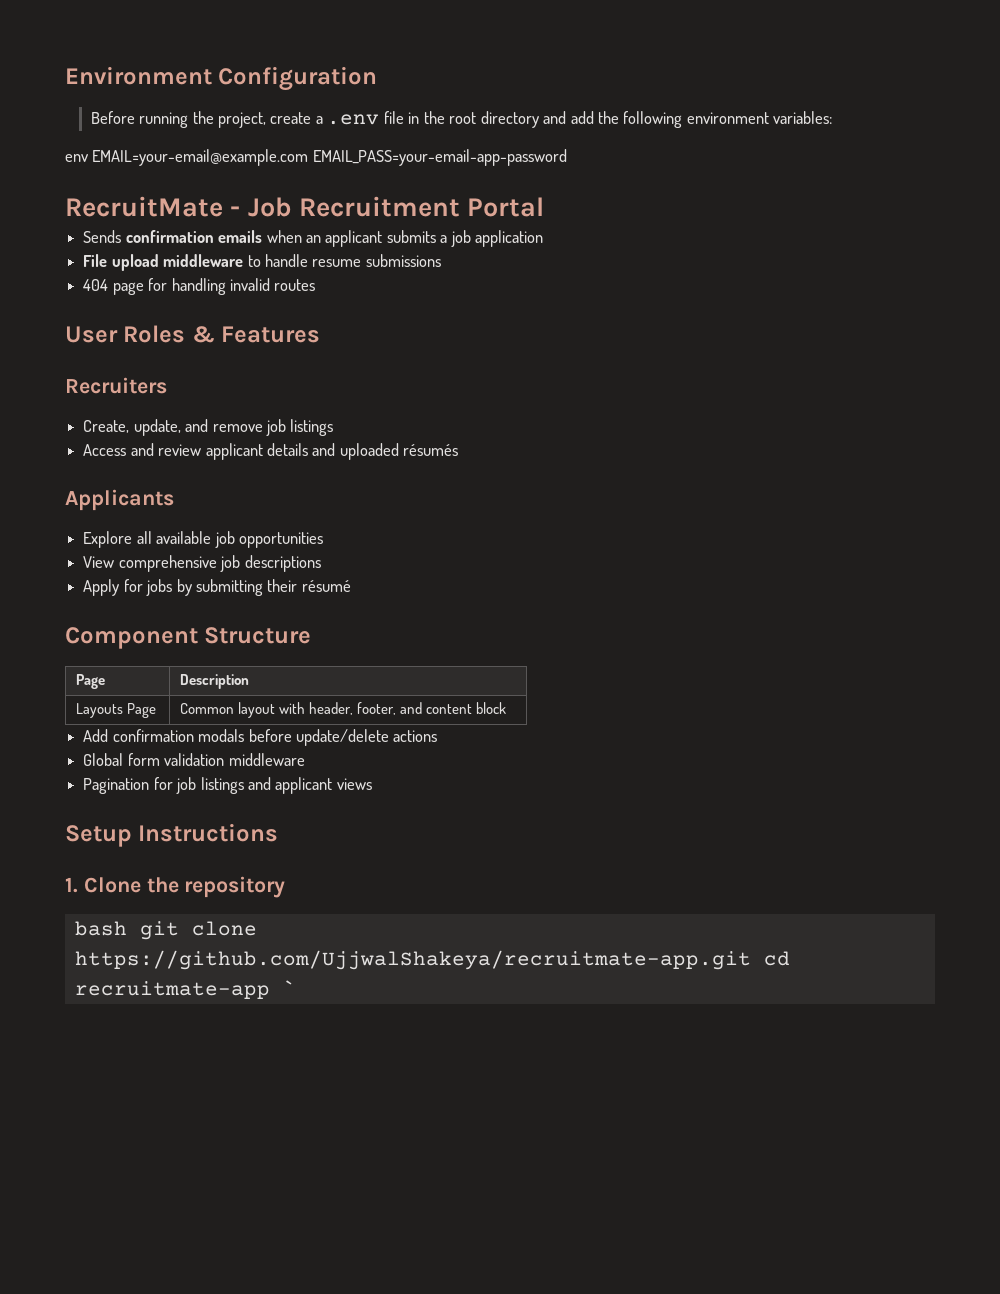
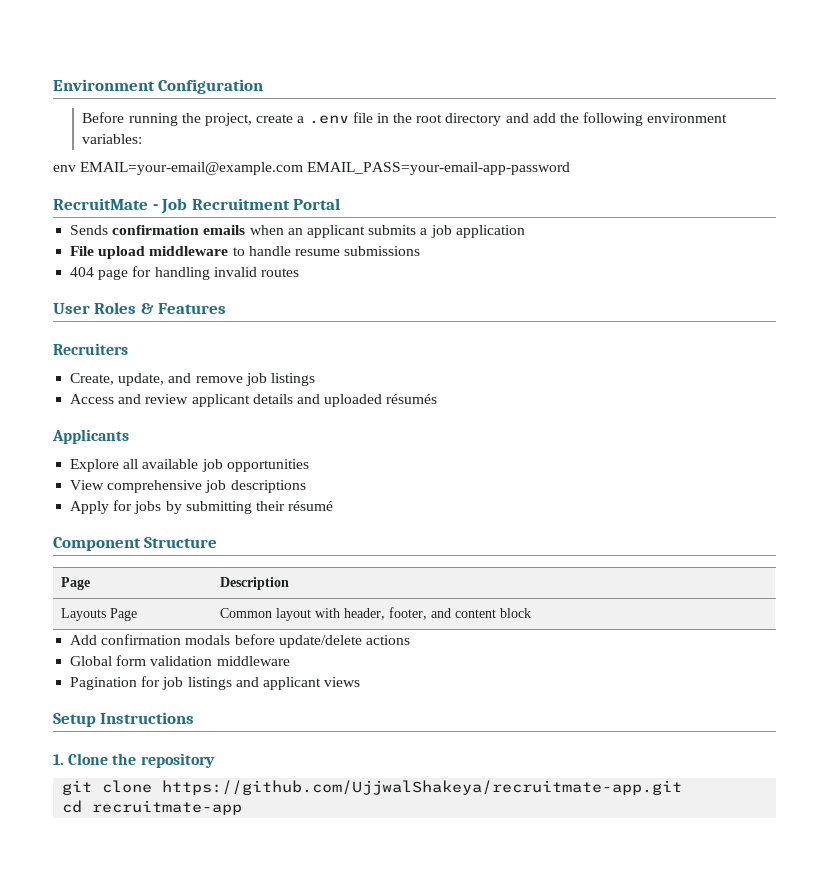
- bash git clone https://github.com/UjjwalShakeya/recruitmate-app.git cd recruitmate-app `
+ git clone https://github.com/UjjwalShakeya/recruitmate-app.git
+ cd recruitmate-app

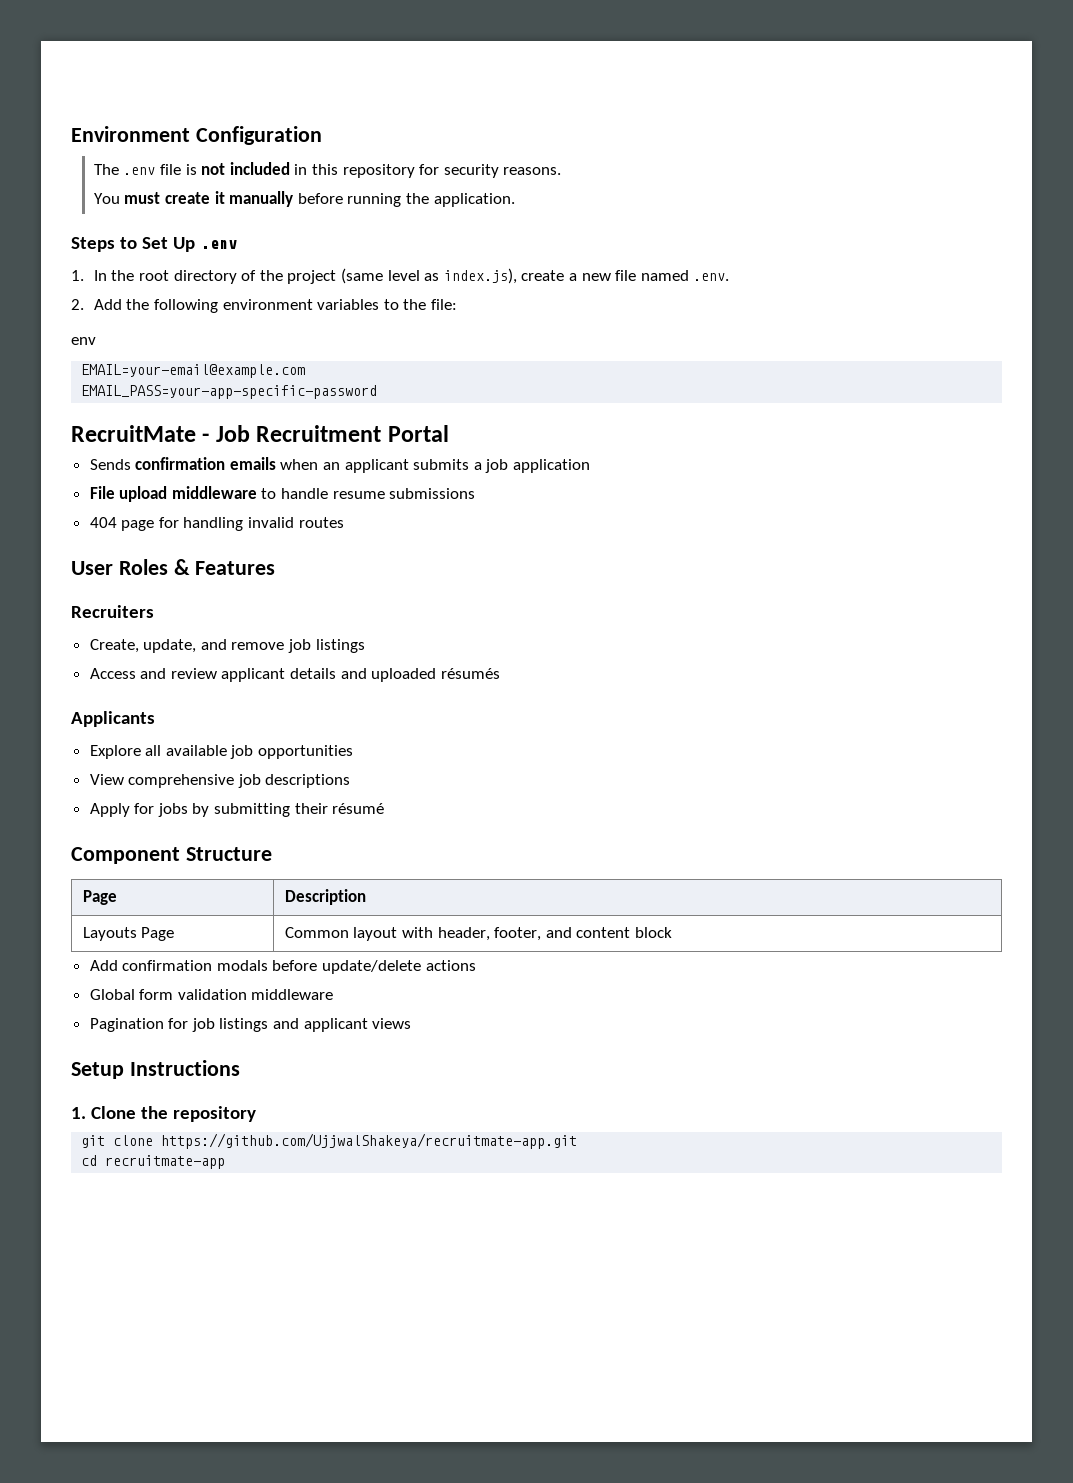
- Before running the project, create a .env file in the root directory and add the following environment variables:
+ The .env file is not included in this repository for security reasons.
+ You must create it manually before running the application.
+ Steps to Set Up .env
+ 1. In the root directory of the project (same level as index.js), create a new file named .env.
+ 2. Add the following environment variables to the file:
- env EMAIL=your-email@example.com EMAIL_PASS=your-email-app-password
+ env
+ EMAIL=your-email@example.com
+ EMAIL_PASS=your-app-specific-password

